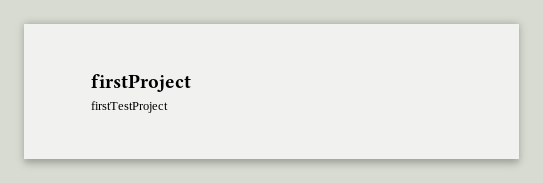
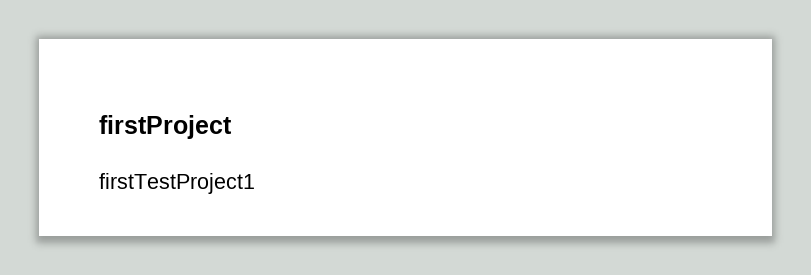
- firstTestProject
+ firstTestProject1

